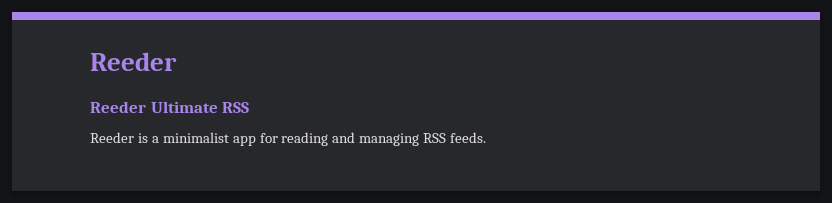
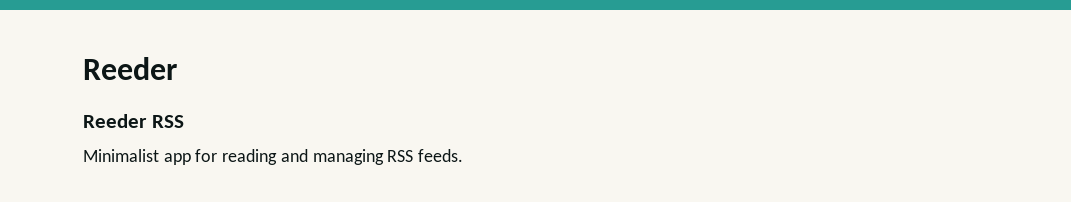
- Reeder Ultimate RSS
+ Reeder RSS
- Reeder is a minimalist app for reading and managing RSS feeds.
+ Minimalist app for reading and managing RSS feeds.

